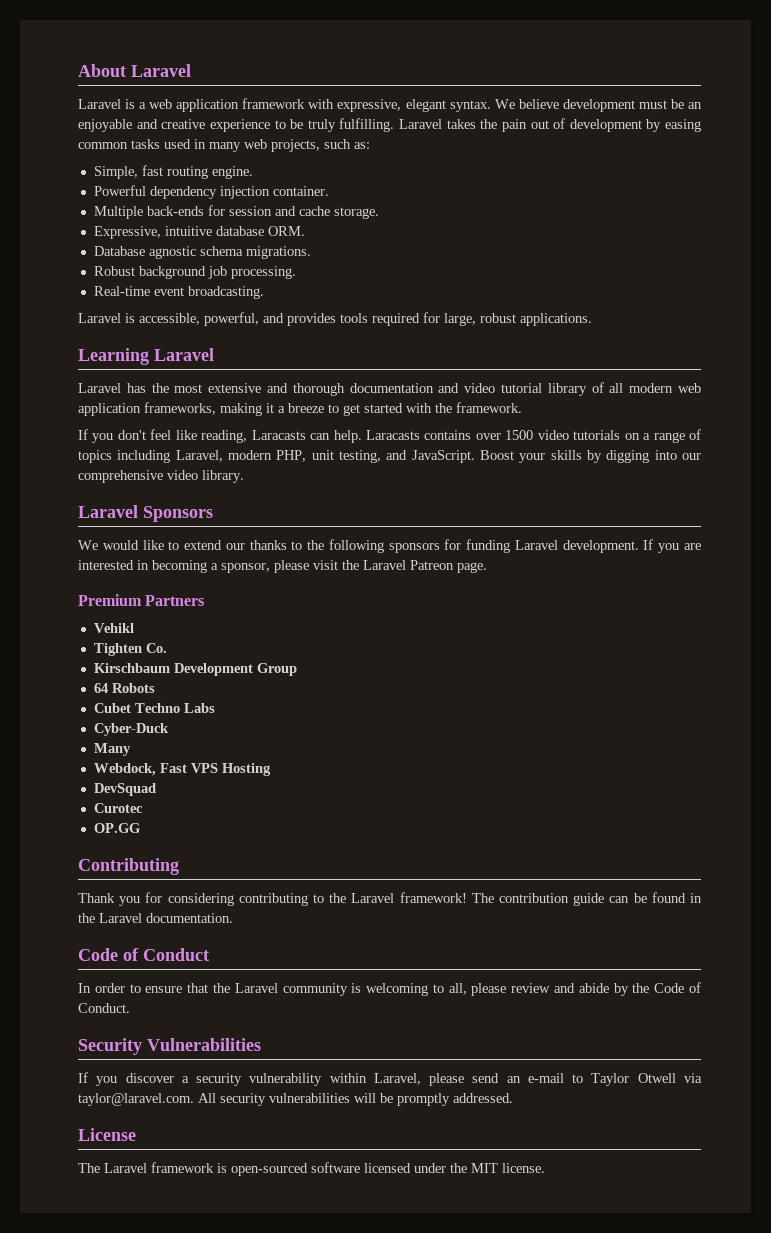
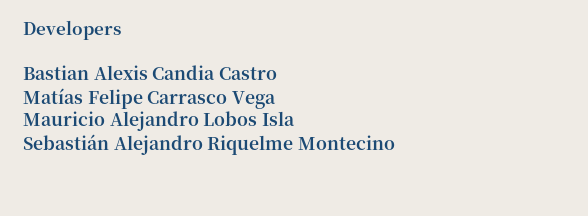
- About Laravel
- Laravel is a web application framework with expressive, elegant syntax. We believe development must be an enjoyable and creative experience to be truly fulfilling. Laravel takes the pain out of development by easing common tasks used in many web projects, such as:
- Simple, fast routing engine.
- Powerful dependency injection container.
- Multiple back-ends for session and cache storage.
- Expressive, intuitive database ORM.
- Database agnostic schema migrations.
- Robust background job processing.
- Real-time event broadcasting.
- Laravel is accessible, powerful, and provides tools required for large, robust applications.
- Learning Laravel
- Laravel has the most extensive and thorough documentation and video tutorial library of all modern web application frameworks, making it a breeze to get started with the framework.
- If you don't feel like reading, Laracasts can help. Laracasts contains over 1500 video tutorials on a range of topics including Laravel, modern PHP, unit testing, and JavaScript. Boost your skills by digging into our comprehensive video library.
- Laravel Sponsors
- We would like to extend our thanks to the following sponsors for funding Laravel development. If you are interested in becoming a sponsor, please visit the Laravel Patreon page.
- Premium Partners
- Vehikl
- Tighten Co.
- Kirschbaum Development Group
- 64 Robots
- Cubet Techno Labs
- Cyber-Duck
- Many
- Webdock, Fast VPS Hosting
- DevSquad
- Curotec
- OP.GG
- Contributing
- Thank you for considering contributing to the Laravel framework! The contribution guide can be found in the Laravel documentation.
- Code of Conduct
- In order to ensure that the Laravel community is welcoming to all, please review and abide by the Code of Conduct.
- Security Vulnerabilities
- If you discover a security vulnerability within Laravel, please send an e-mail to Taylor Otwell via taylor@laravel.com. All security vulnerabilities will be promptly addressed.
- License
- The Laravel framework is open-sourced software licensed under the MIT license.
+ Developers
+ Bastian Alexis Candia Castro
+ Matías Felipe Carrasco Vega
+ Mauricio Alejandro Lobos Isla
+ Sebastián Alejandro Riquelme Montecino

